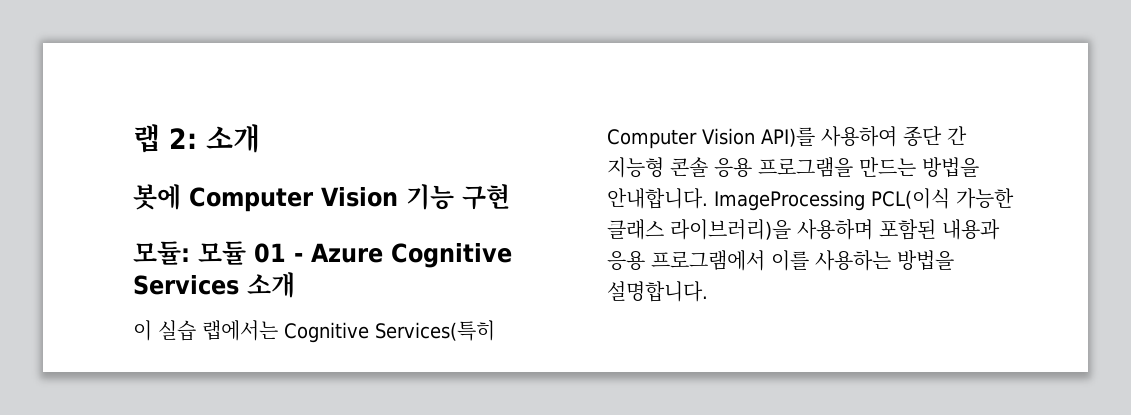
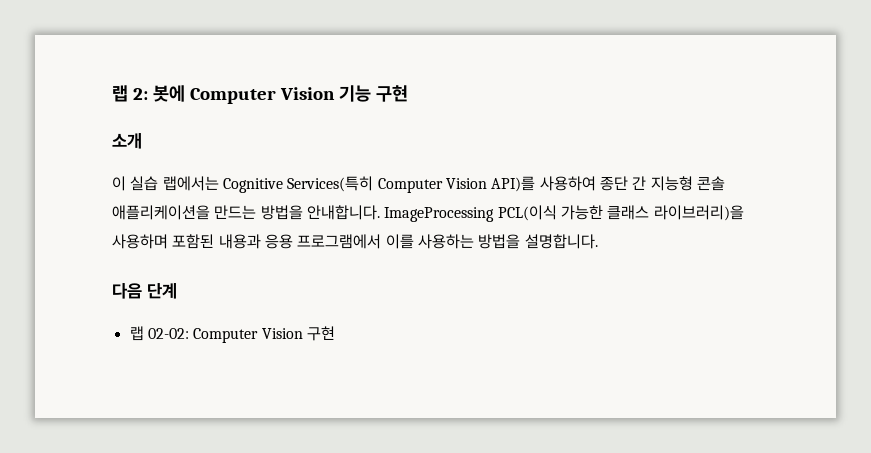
- 랩 2: 소개
- 봇에 Computer Vision 기능 구현
+ 랩 2: 봇에 Computer Vision 기능 구현
- 모듈: 모듈 01 - Azure Cognitive Services 소개
+ 소개
- 이 실습 랩에서는 Cognitive Services(특히 Computer Vision API)를 사용하여 종단 간 지능형 콘솔 응용 프로그램을 만드는 방법을 안내합니다.
+ 이 실습 랩에서는 Cognitive Services(특히 Computer Vision API)를 사용하여 종단 간 지능형 콘솔 애플리케이션을 만드는 방법을 안내합니다.
+ 다음 단계
+ 랩 02-02: Computer Vision 구현

